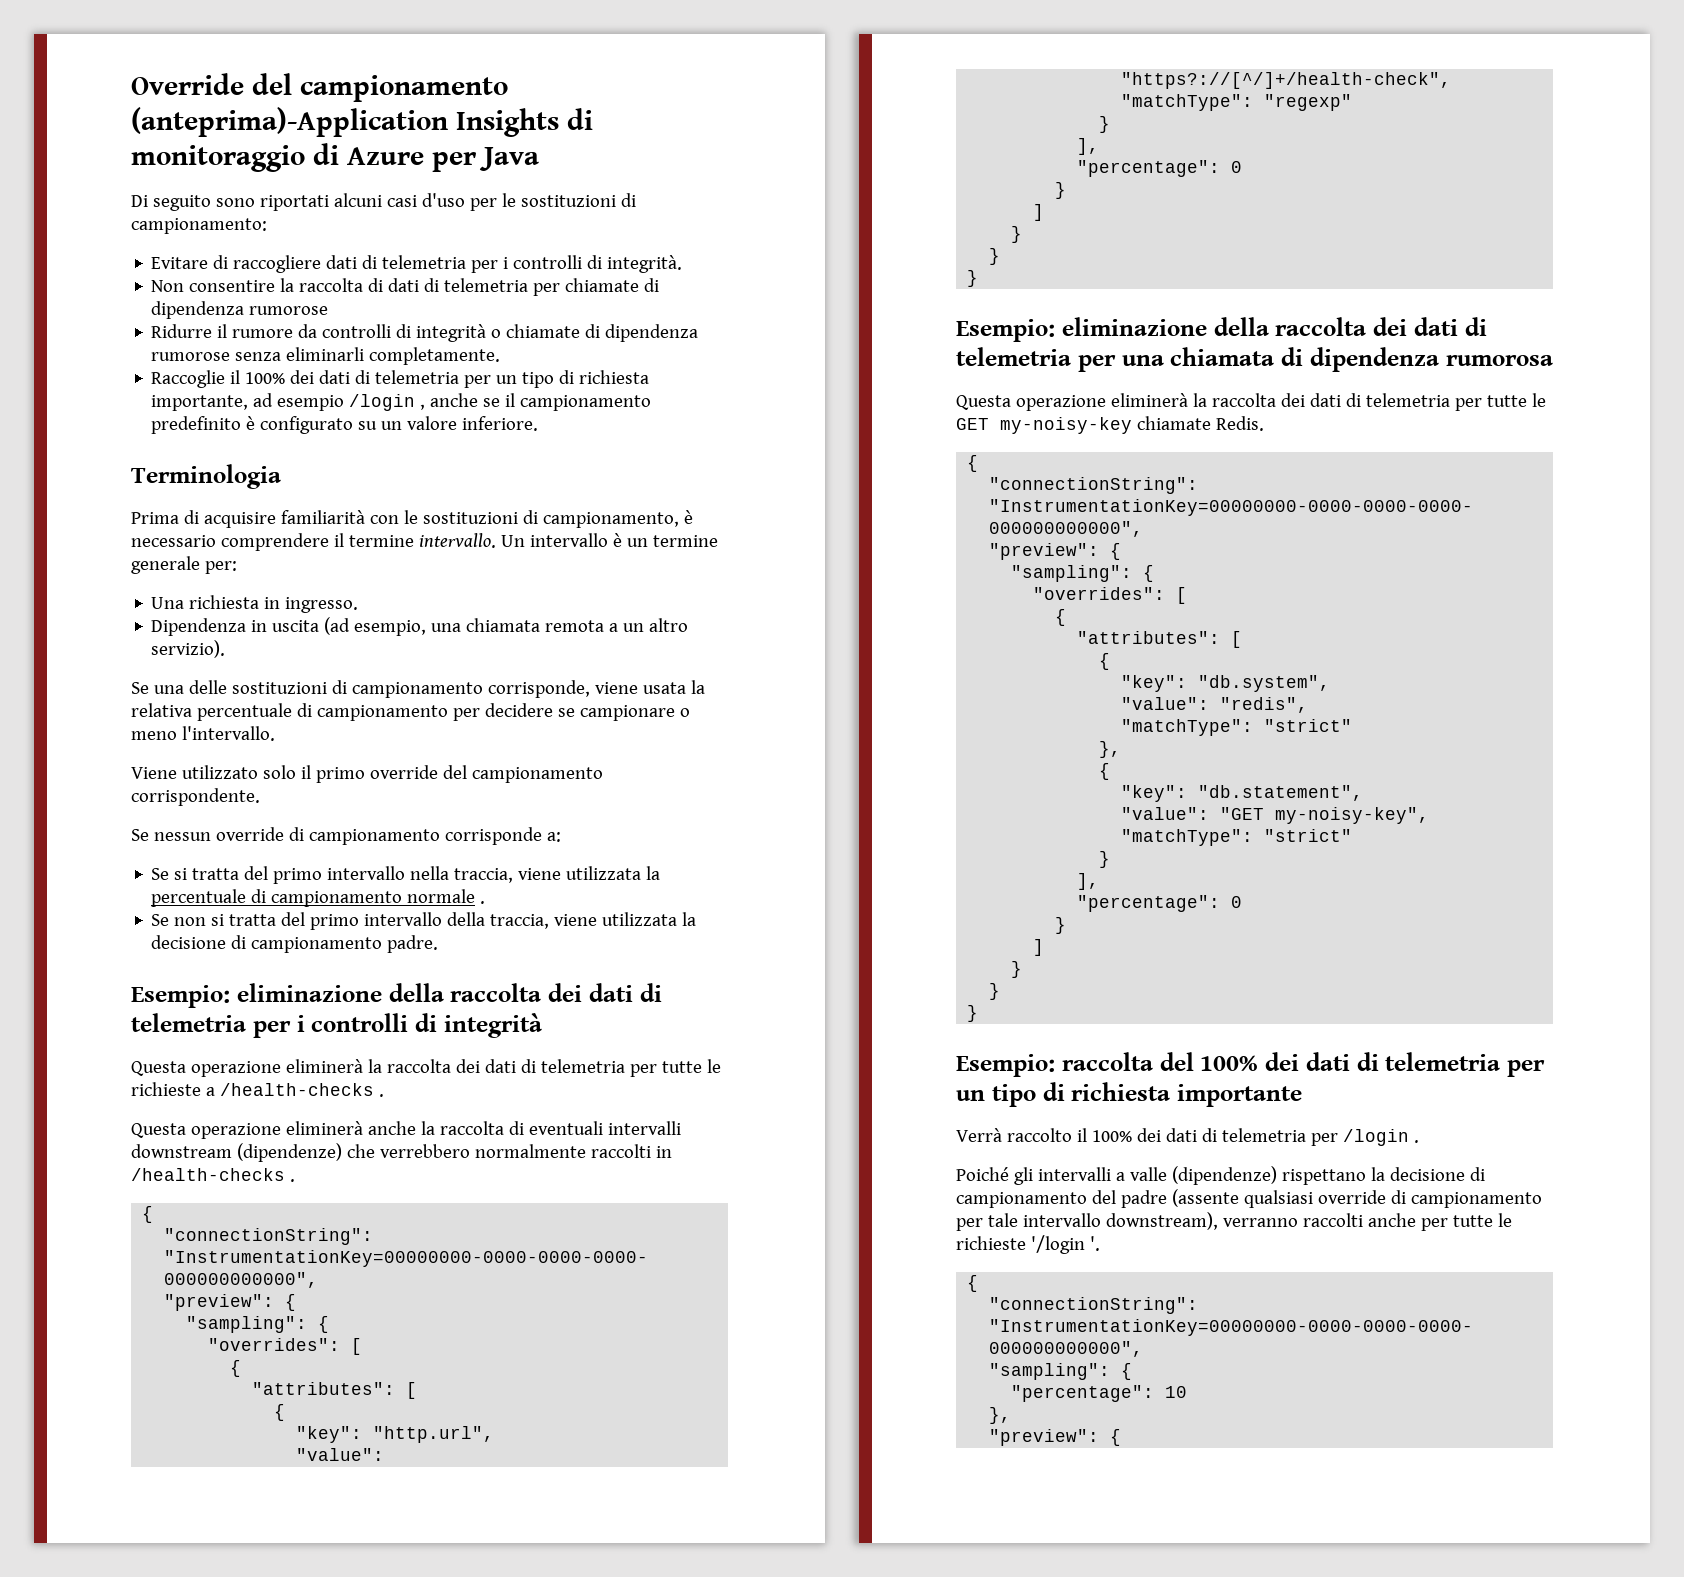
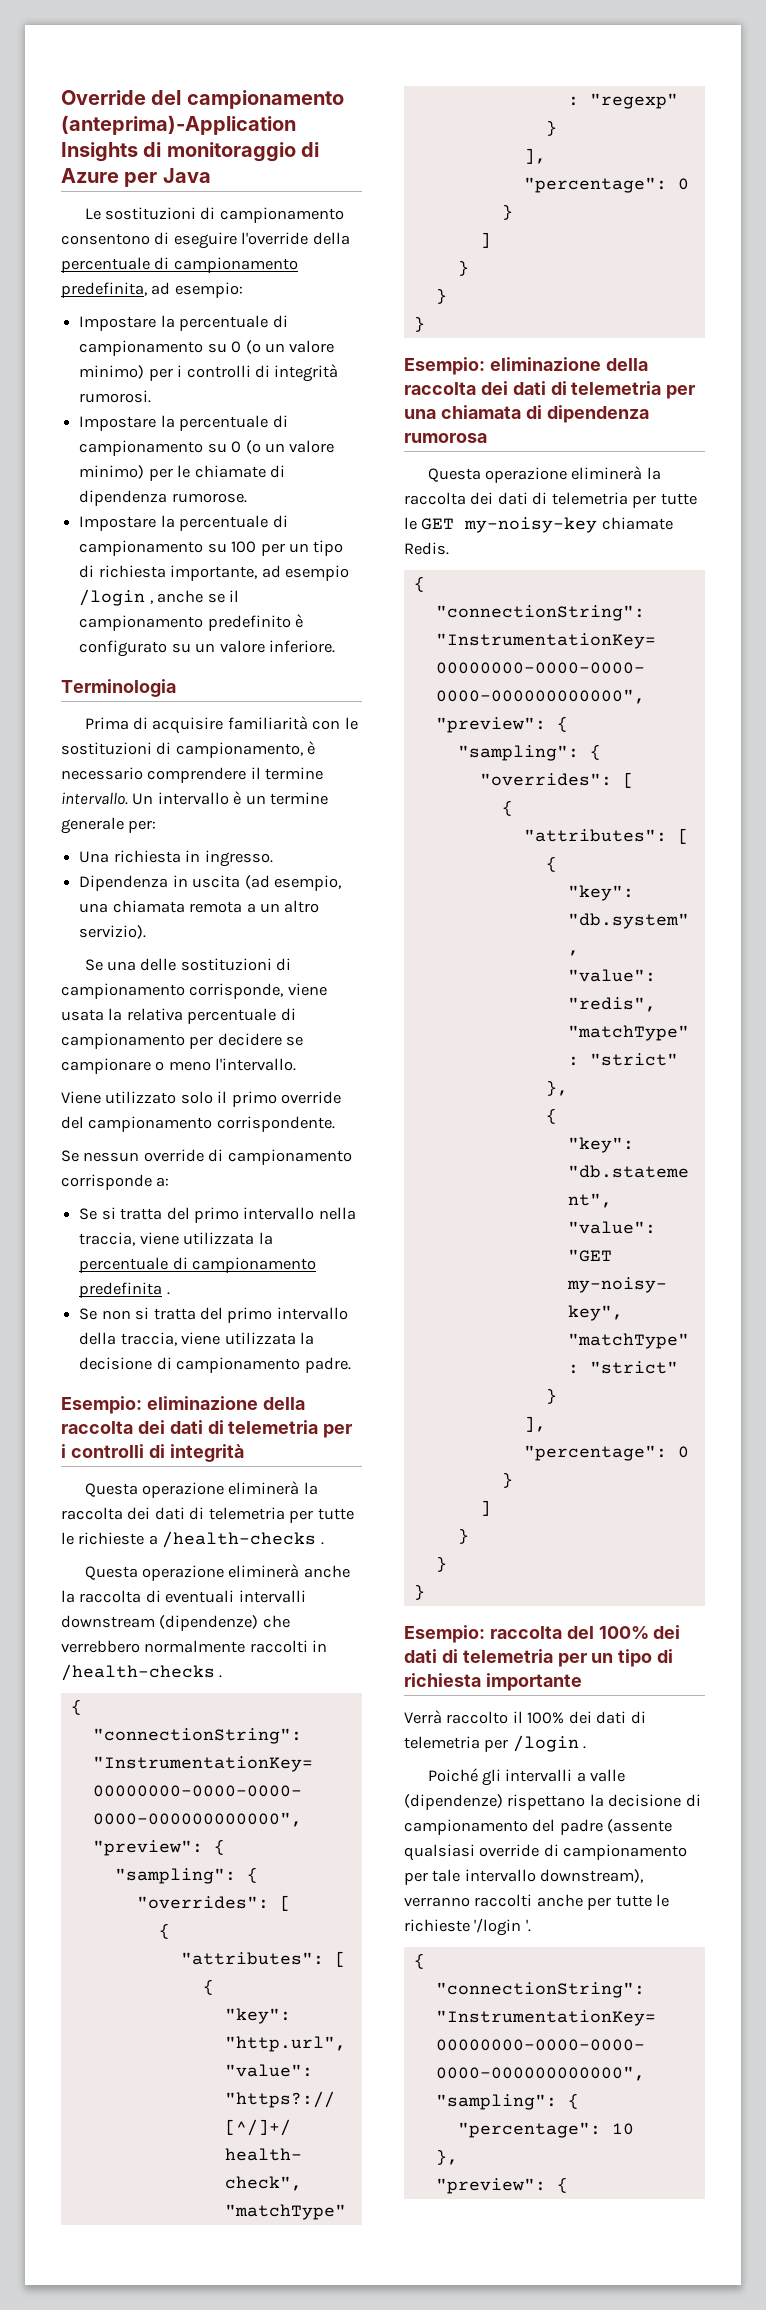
- Di seguito sono riportati alcuni casi d'uso per le sostituzioni di campionamento:
- Evitare di raccogliere dati di telemetria per i controlli di integrità.
- Non consentire la raccolta di dati di telemetria per chiamate di dipendenza rumorose
- Ridurre il rumore da controlli di integrità o chiamate di dipendenza rumorose senza eliminarli completamente.
- Raccoglie il 100% dei dati di telemetria per un tipo di richiesta importante, ad esempio /login , anche se il campionamento predefinito è configurato su un valore inferiore.
+ Le sostituzioni di campionamento consentono di eseguire l'override della percentuale di campionamento predefinita, ad esempio:
+ Impostare la percentuale di campionamento su 0 (o un valore minimo) per i controlli di integrità rumorosi.
+ Impostare la percentuale di campionamento su 0 (o un valore minimo) per le chiamate di dipendenza rumorose.
+ Impostare la percentuale di campionamento su 100 per un tipo di richiesta importante, ad esempio /login , anche se il campionamento predefinito è configurato su un valore inferiore.
- Se si tratta del primo intervallo nella traccia, viene utilizzata la percentuale di campionamento normale .
+ Se si tratta del primo intervallo nella traccia, viene utilizzata la percentuale di campionamento predefinita .

